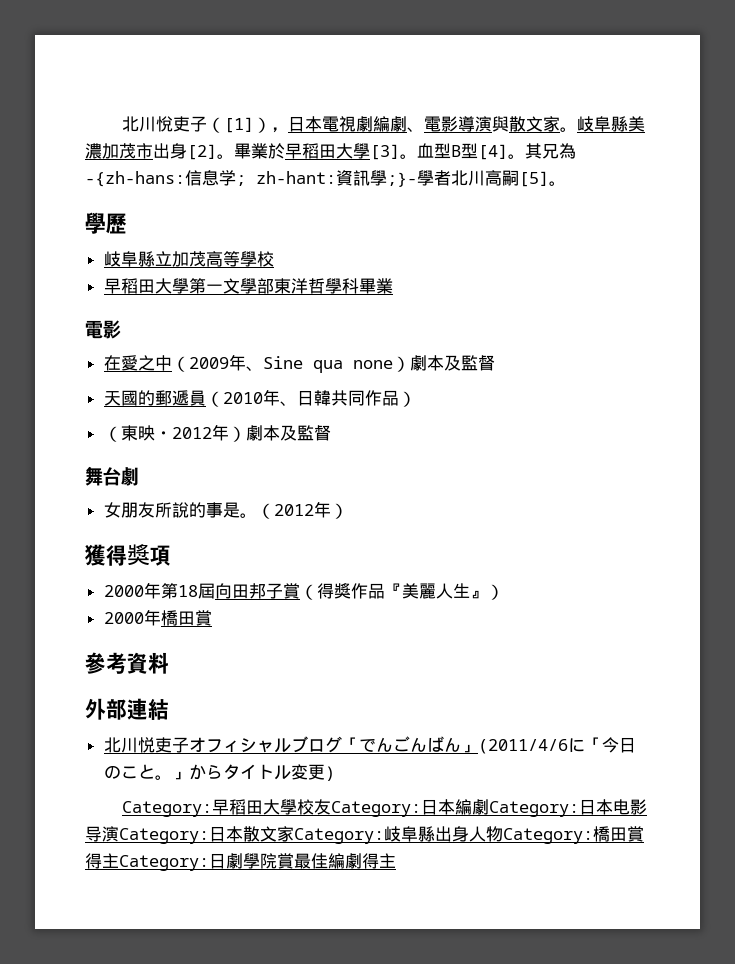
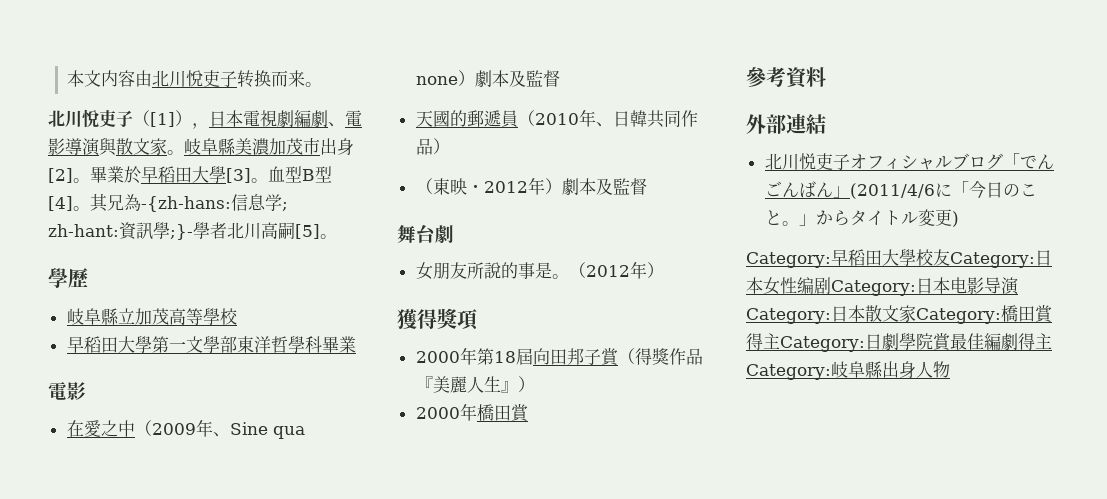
+ 本文内容由北川悅吏子转换而来。
- Category:早稻田大學校友Category:日本編劇Category:日本电影导演Category:日本散文家Category:岐阜縣出身人物Category:橋田賞得主Category:日劇學院賞最佳編劇得主
+ Category:早稻田大學校友Category:日本女性编剧Category:日本电影导演Category:日本散文家Category:橋田賞得主Category:日劇學院賞最佳編劇得主Category:岐阜縣出身人物

